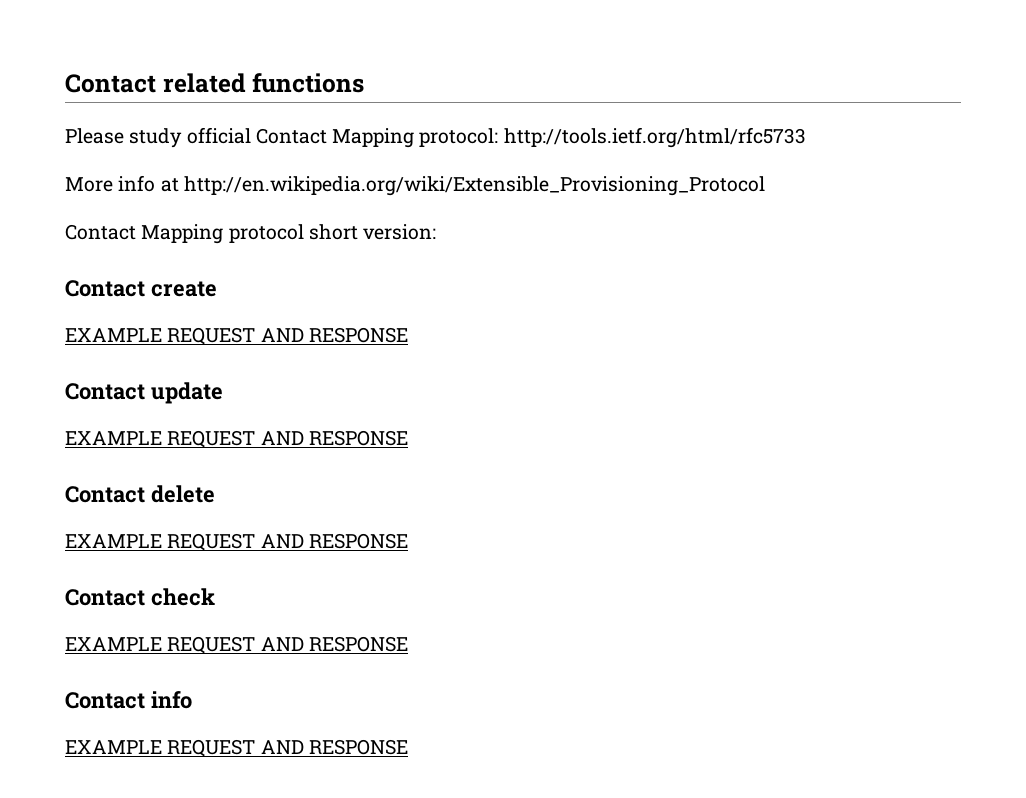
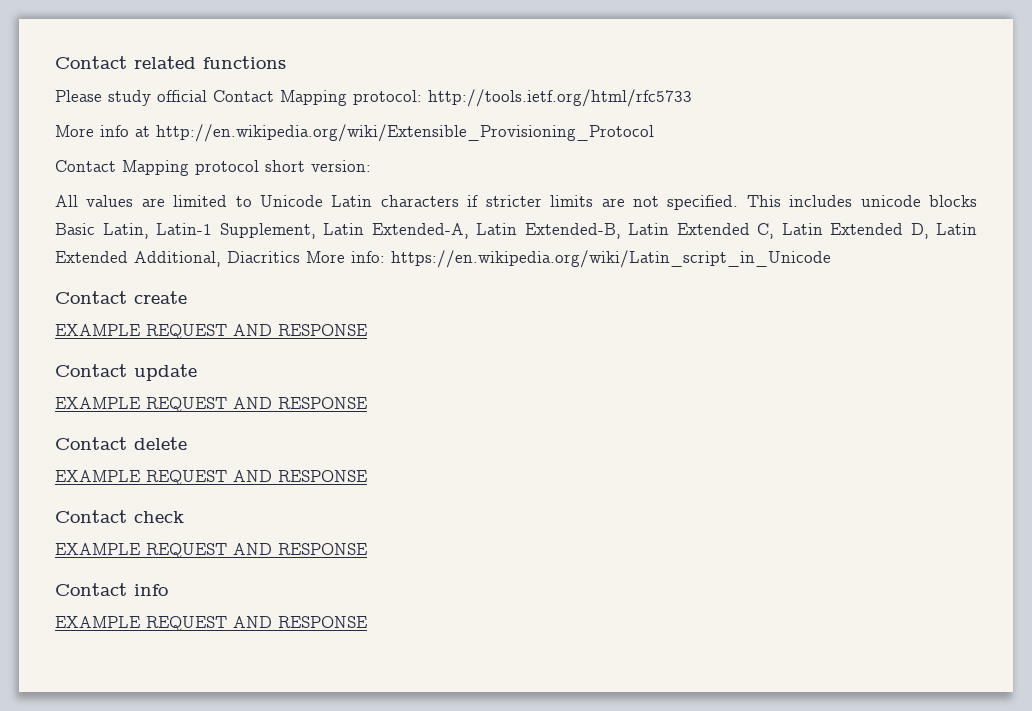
+ All values are limited to Unicode Latin characters if stricter limits are not specified. This includes unicode blocks Basic Latin, Latin-1 Supplement, Latin Extended-A, Latin Extended-B, Latin Extended C, Latin Extended D, Latin Extended Additional, Diacritics More info: https://en.wikipedia.org/wiki/Latin_script_in_Unicode

